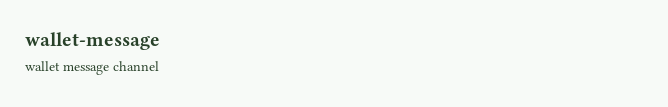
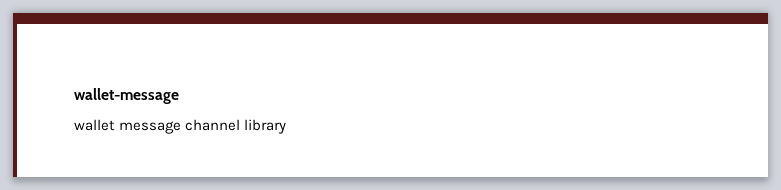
- wallet message channel
+ wallet message channel library

